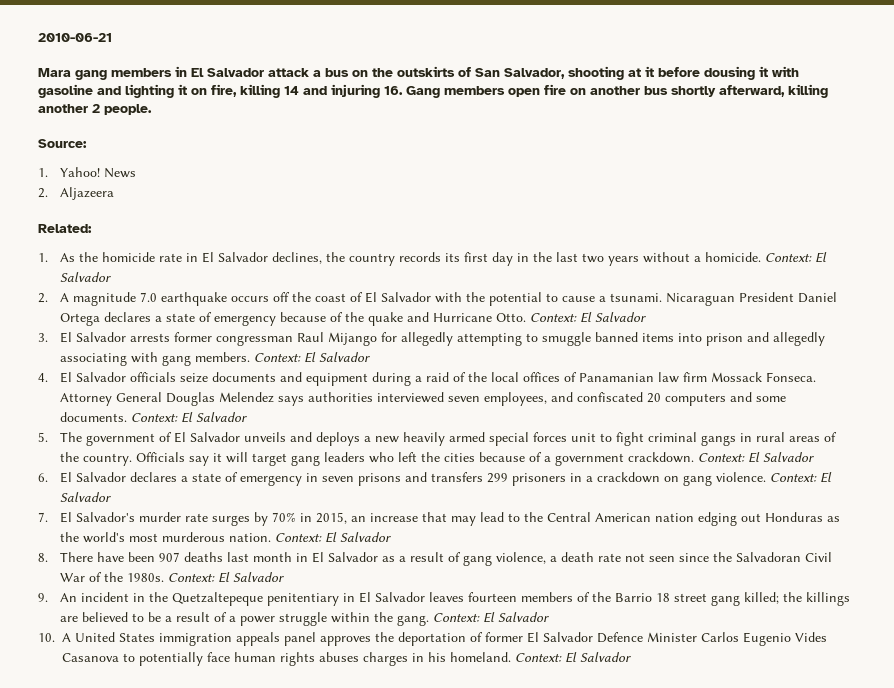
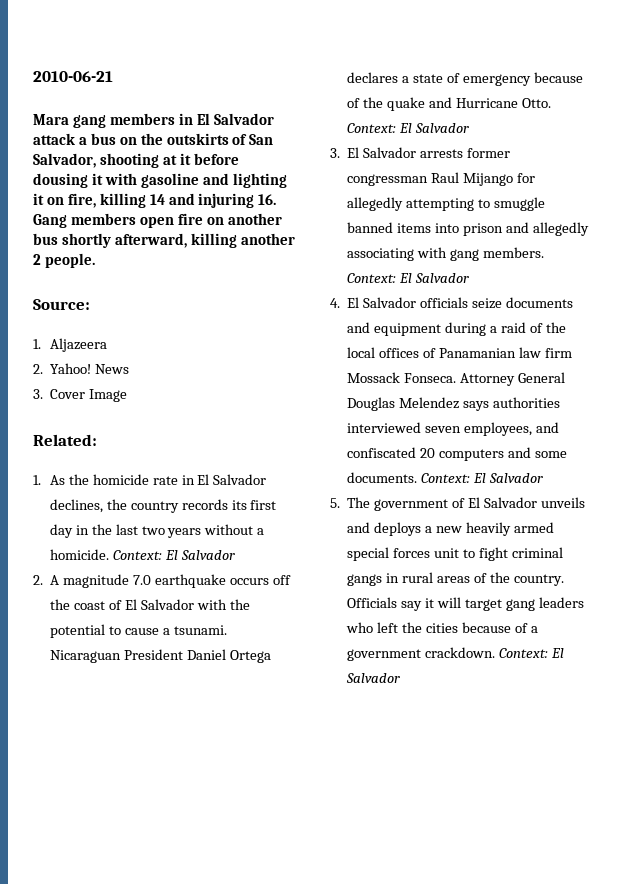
- 1. Yahoo!
+ 1. Aljazeera
+ 2. Yahoo!
- 2. Aljazeera
+ 3. Cover Image
- 6. El Salvador declares a state of emergency in seven prisons and transfers 299 prisoners in a crackdown on gang violence. Context: El Salvador
- 7. El Salvador's murder rate surges by 70% in 2015, an increase that may lead to the Central American nation edging out Honduras as the world's most murderous nation. Context: El Salvador
- 8. There have been 907 deaths last month in El Salvador as a result of gang violence, a death rate not seen since the Salvadoran Civil War of the 1980s. Context: El Salvador
- 9. An incident in the Quetzaltepeque penitentiary in El Salvador leaves fourteen members of the Barrio 18 street gang killed; the killings are believed to be a result of a power struggle within the gang. Context: El Salvador
- 10. A United States immigration appeals panel approves the deportation of former El Salvador Defence Minister Carlos Eugenio Vides Casanova to potentially face human rights abuses charges in his homeland. Context: El Salvador

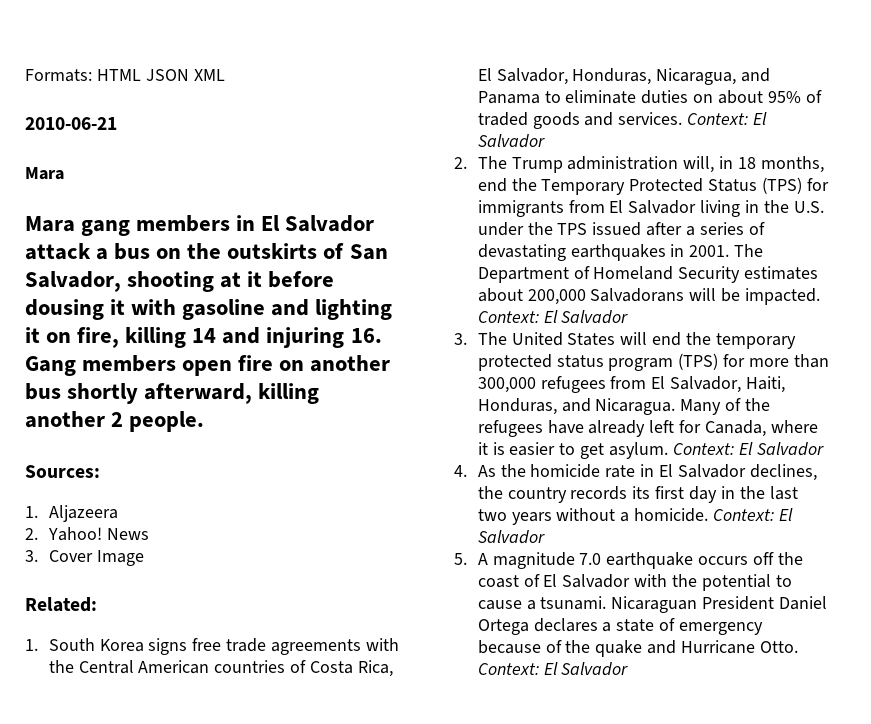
+ Formats: HTML JSON XML
  2010-06-21
+ Mara
- Source:
+ Sources:
- 1. As the homicide rate in El Salvador declines, the country records its first day in the last two years without a homicide.
+ 1. South Korea signs free trade agreements with the Central American countries of Costa Rica, El Salvador, Honduras, Nicaragua, and Panama to eliminate duties on about 95% of traded goods and services. Context: El Salvador
+ 2. The Trump administration will, in 18 months, end the Temporary Protected Status (TPS) for immigrants from El Salvador living in the U.S. under the TPS issued after a series of devastating earthquakes in 2001. The Department of Homeland Security estimates about 200,000 Salvadorans will be impacted. Context: El Salvador
+ 3. The United States will end the temporary protected status program (TPS) for more than 300,000 refugees from El Salvador, Haiti, Honduras, and Nicaragua. Many of the refugees have already left for Canada, where it is easier to get asylum. Context: El Salvador
+ 4. As the homicide rate in El Salvador declines, the country records its first day in the last two years without a homicide.
- 2. A magnitude 7.0 earthquake occurs off the coast of El Salvador with the potential to cause a tsunami.
+ 5. A magnitude 7.0 earthquake occurs off the coast of El Salvador with the potential to cause a tsunami.
- 3. El Salvador arrests former congressman Raul Mijango for allegedly attempting to smuggle banned items into prison and allegedly associating with gang members. Context: El Salvador
- 4. El Salvador officials seize documents and equipment during a raid of the local offices of Panamanian law firm Mossack Fonseca. Attorney General Douglas Melendez says authorities interviewed seven employees, and confiscated 20 computers and some documents. Context: El Salvador
- 5. The government of El Salvador unveils and deploys a new heavily armed special forces unit to fight criminal gangs in rural areas of the country. Officials say it will target gang leaders who left the cities because of a government crackdown. Context: El Salvador

